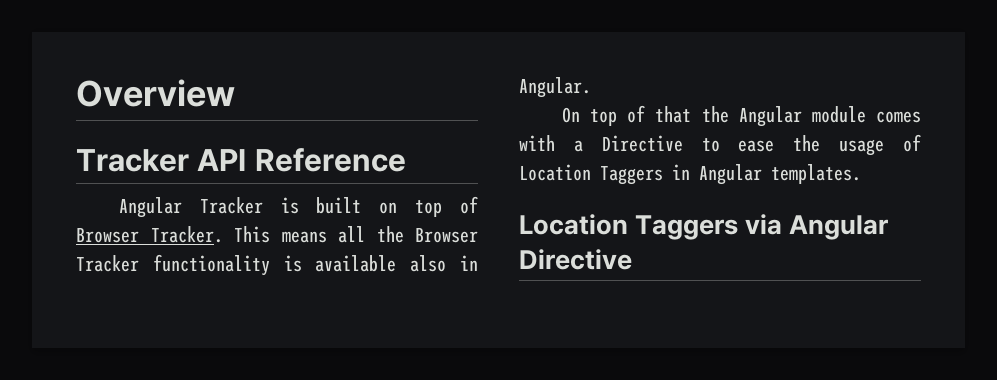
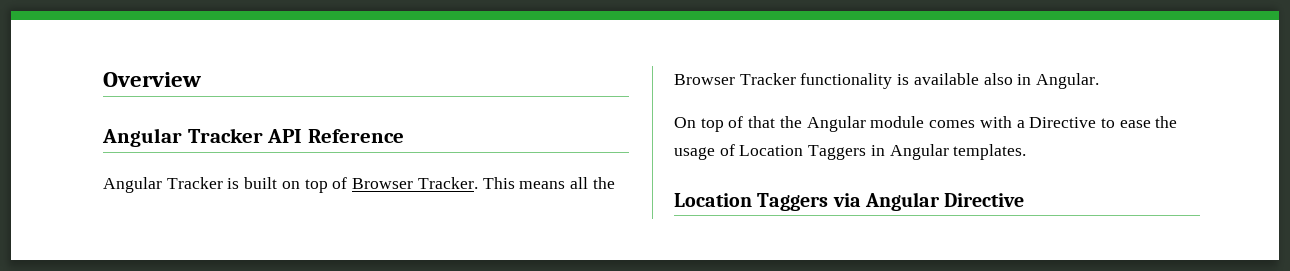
- Tracker API Reference
+ Angular Tracker API Reference

